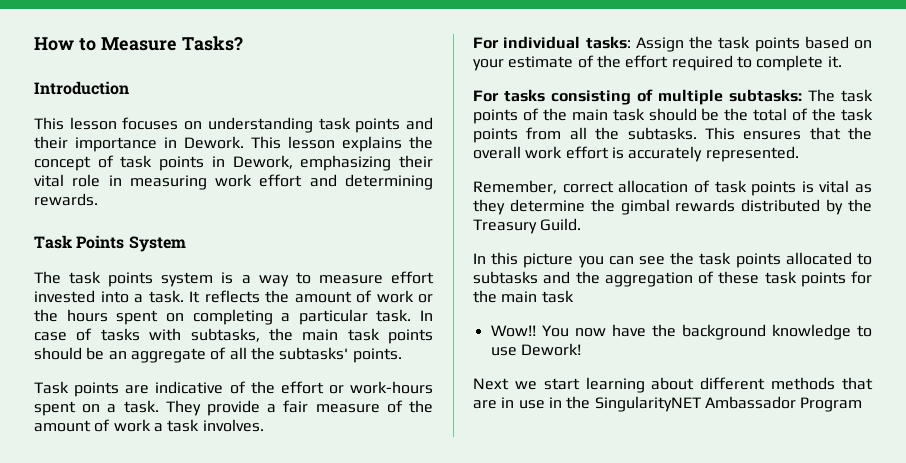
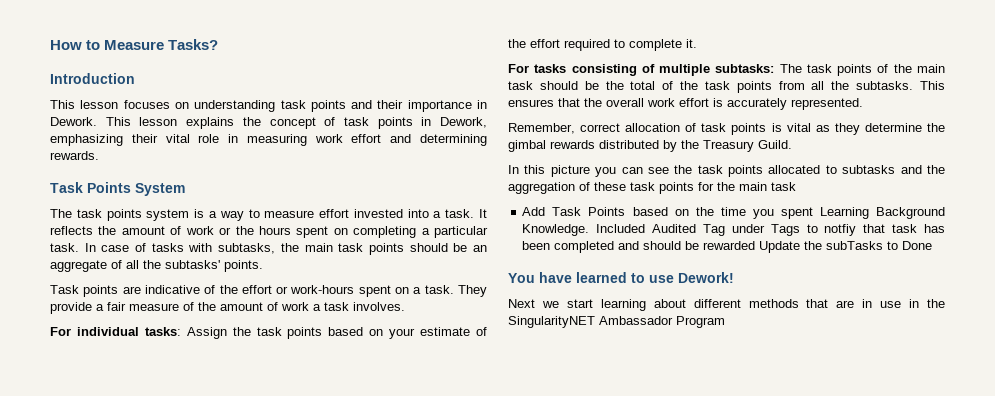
- Wow!! You now have the background knowledge to use Dework!
+ Add Task Points based on the time you spent Learning Background Knowledge. Included Audited Tag under Tags to notfiy that task has been completed and should be rewarded Update the subTasks to Done
+ You have learned to use Dework!

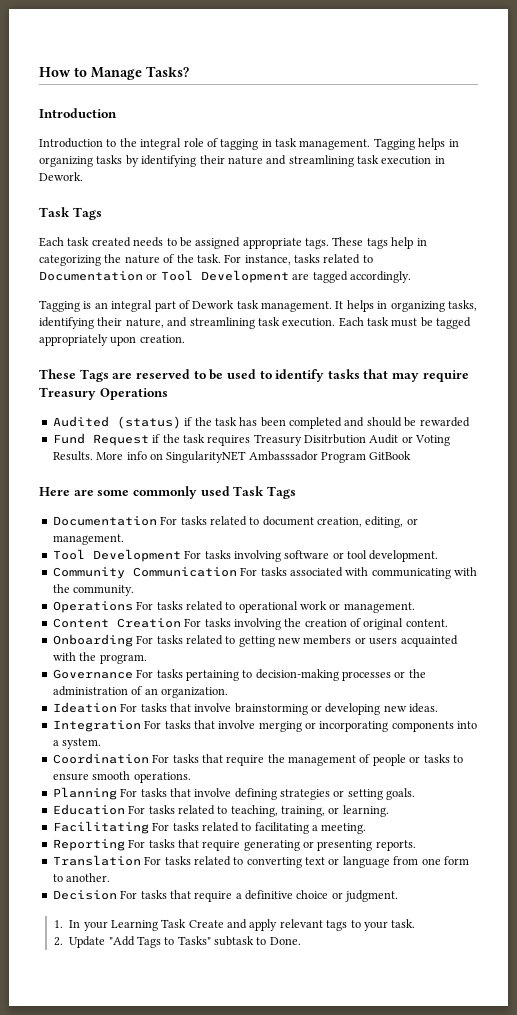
- How to Measure Tasks?
+ How to Manage Tasks?
- This lesson focuses on understanding task points and their importance in Dework. This lesson explains the concept of task points in Dework, emphasizing their vital role in measuring work effort and determining rewards.
- Task Points System
- The task points system is a way to measure effort invested into a task. It reflects the amount of work or the hours spent on completing a particular task. In case of tasks with subtasks, the main task points should be an aggregate of all the subtasks' points.
- Task points are indicative of the effort or work-hours spent on a task. They provide a fair measure of the amount of work a task involves.
- For individual tasks: Assign the task points based on your estimate of the effort required to complete it.
- For tasks consisting of multiple subtasks: The task points of the main task should be the total of the task points from all the subtasks. This ensures that the overall work effort is accurately represented.
- Remember, correct allocation of task points is vital as they determine the gimbal rewards distributed by the Treasury Guild.
- In this picture you can see the task points allocated to subtasks and the aggregation of these task points for the main task
- Add Task Points based on the time you spent Learning Background Knowledge. Included Audited Tag under Tags to notfiy that task has been completed and should be rewarded Update the subTasks to Done
- You have learned to use Dework!
- Next we start learning about different methods that are in use in the SingularityNET Ambassador Program
+ Introduction to the integral role of tagging in task management. Tagging helps in organizing tasks by identifying their nature and streamlining task execution in Dework.
+ Task Tags
+ Each task created needs to be assigned appropriate tags. These tags help in categorizing the nature of the task. For instance, tasks related to Documentation or Tool Development are tagged accordingly.
+ Tagging is an integral part of Dework task management. It helps in organizing tasks, identifying their nature, and streamlining task execution. Each task must be tagged appropriately upon creation.
+ These Tags are reserved to be used to identify tasks that may require Treasury Operations
+ Audited (status) if the task has been completed and should be rewarded
+ Fund Request if the task requires Treasury Disitrbution Audit or Voting Results. More info on SingularityNET Ambasssador Program GitBook
+ Here are some commonly used Task Tags
+ Documentation For tasks related to document creation, editing, or management.
+ Tool Development For tasks involving software or tool development.
+ Community Communication For tasks associated with communicating with the community.
+ Operations For tasks related to operational work or management.
+ Content Creation For tasks involving the creation of original content.
+ Onboarding For tasks related to getting new members or users acquainted with the program.
+ Governance For tasks pertaining to decision-making processes or the administration of an organization.
+ Ideation For tasks that involve brainstorming or developing new ideas.
+ Integration For tasks that involve merging or incorporating components into a system.
+ Coordination For tasks that require the management of people or tasks to ensure smooth operations.
+ Planning For tasks that involve defining strategies or setting goals.
+ Education For tasks related to teaching, training, or learning.
+ Facilitating For tasks related to facilitating a meeting.
+ Reporting For tasks that require generating or presenting reports.
+ Translation For tasks related to converting text or language from one form to another.
+ Decision For tasks that require a definitive choice or judgment.
+ 1. In your Learning Task Create and apply relevant tags to your task.
+ 2. Update "Add Tags to Tasks" subtask to Done.

